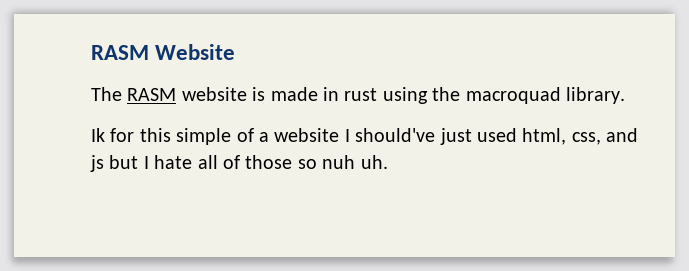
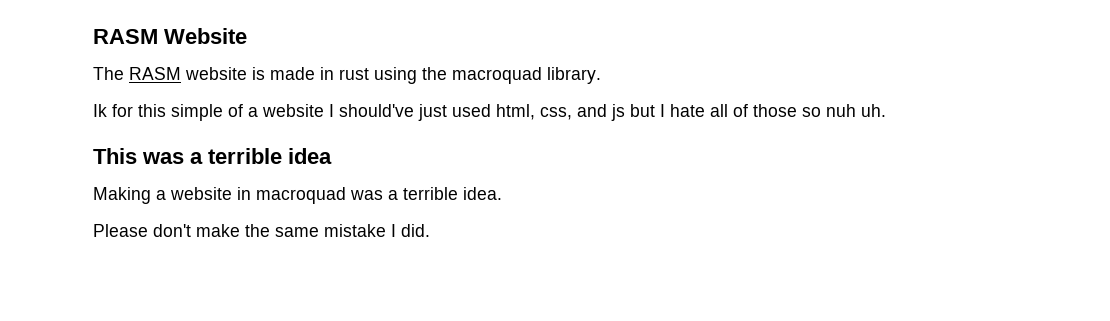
+ This was a terrible idea
+ Making a website in macroquad was a terrible idea.
+ Please don't make the same mistake I did.

